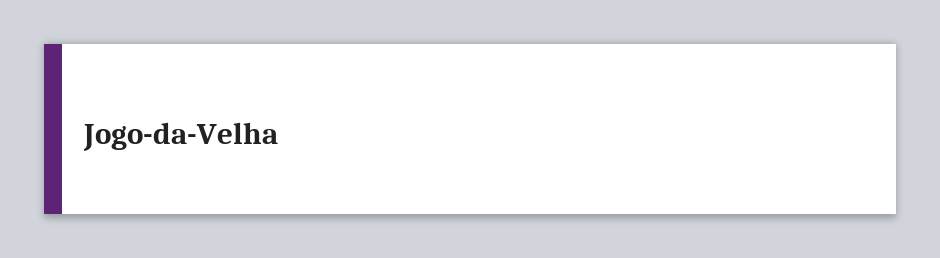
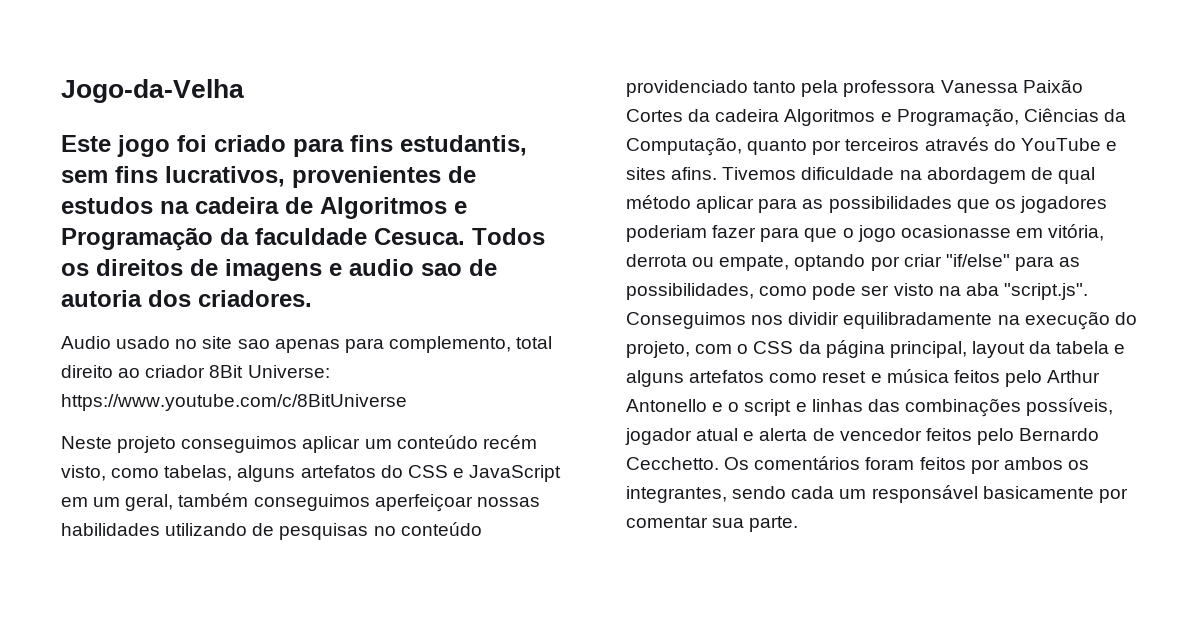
+ Este jogo foi criado para fins estudantis, sem fins lucrativos, provenientes de estudos na cadeira de Algoritmos e Programação da faculdade Cesuca. Todos os direitos de imagens e audio sao de autoria dos criadores.
+ Audio usado no site sao apenas para complemento, total direito ao criador 8Bit Universe: https://www.youtube.com/c/8BitUniverse
+ Neste projeto conseguimos aplicar um conteúdo recém visto, como tabelas, alguns artefatos do CSS e JavaScript em um geral, também conseguimos aperfeiçoar nossas habilidades utilizando de pesquisas no conteúdo providenciado tanto pela professora Vanessa Paixão Cortes da cadeira Algoritmos e Programação, Ciências da Computação, quanto por terceiros através do YouTube e sites afins. Tivemos dificuldade na abordagem de qual método aplicar para as possibilidades que os jogadores poderiam fazer para que o jogo ocasionasse em vitória, derrota ou empate, optando por criar "if/else" para as possibilidades, como pode ser visto na aba "script.js". Conseguimos nos dividir equilibradamente na execução do projeto, com o CSS da página principal, layout da tabela e alguns artefatos como reset e música feitos pelo Arthur Antonello e o script e linhas das combinações possíveis, jogador atual e alerta de vencedor feitos pelo Bernardo Cecchetto. Os comentários foram feitos por ambos os integrantes, sendo cada um responsável basicamente por comentar sua parte.

